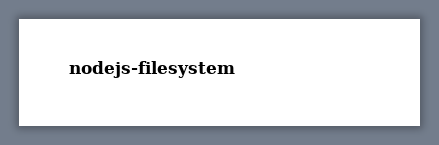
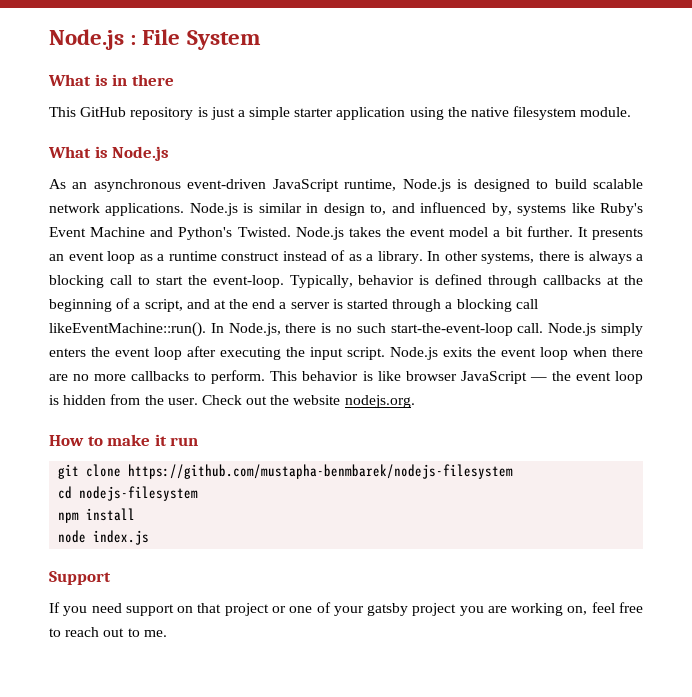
- nodejs-filesystem
+ Node.js : File System
+ What is in there
+ This GitHub repository is just a simple starter application using the native filesystem module.
+ What is Node.js
+ As an asynchronous event-driven JavaScript runtime, Node.js is designed to build scalable network applications. Node.js is similar in design to, and influenced by, systems like Ruby's Event Machine and Python's Twisted. Node.js takes the event model a bit further. It presents an event loop as a runtime construct instead of as a library. In other systems, there is always a blocking call to start the event-loop. Typically, behavior is defined through callbacks at the beginning of a script, and at the end a server is started through a blocking call likeEventMachine::run(). In Node.js, there is no such start-the-event-loop call. Node.js simply enters the event loop after executing the input script. Node.js exits the event loop when there are no more callbacks to perform. This behavior is like browser JavaScript — the event loop is hidden from the user. Check out the website nodejs.org.
+ How to make it run
+ git clone https://github.com/mustapha-benmbarek/nodejs-filesystem
+ cd nodejs-filesystem
+ npm install
+ node index.js
+ Support
+ If you need support on that project or one of your gatsby project you are working on, feel free to reach out to me.

